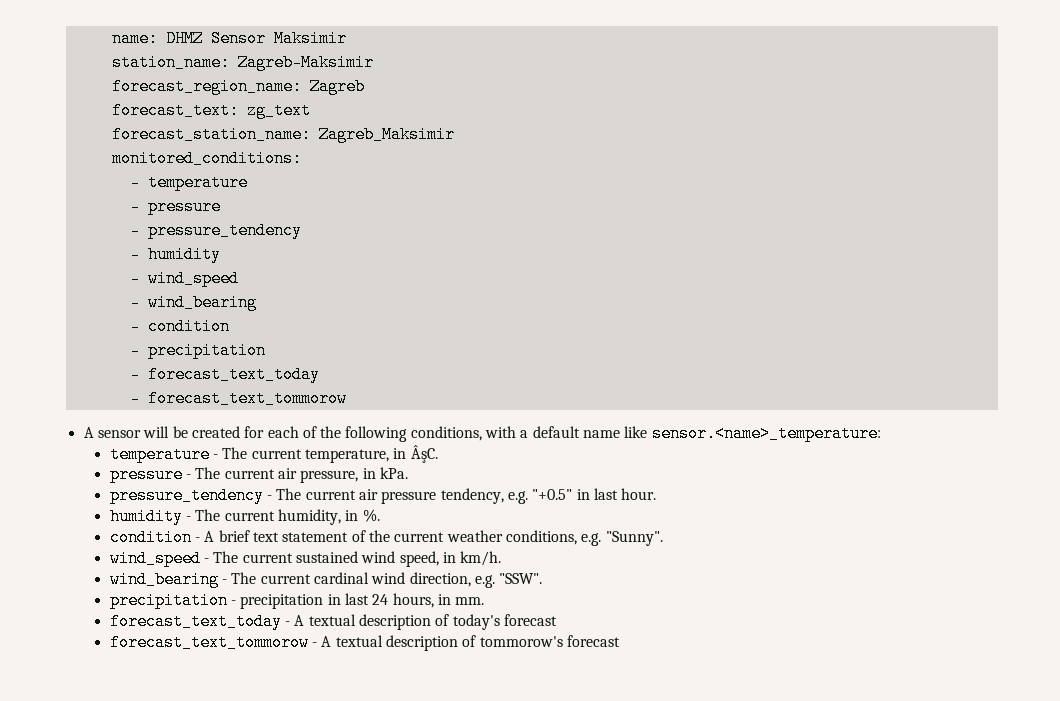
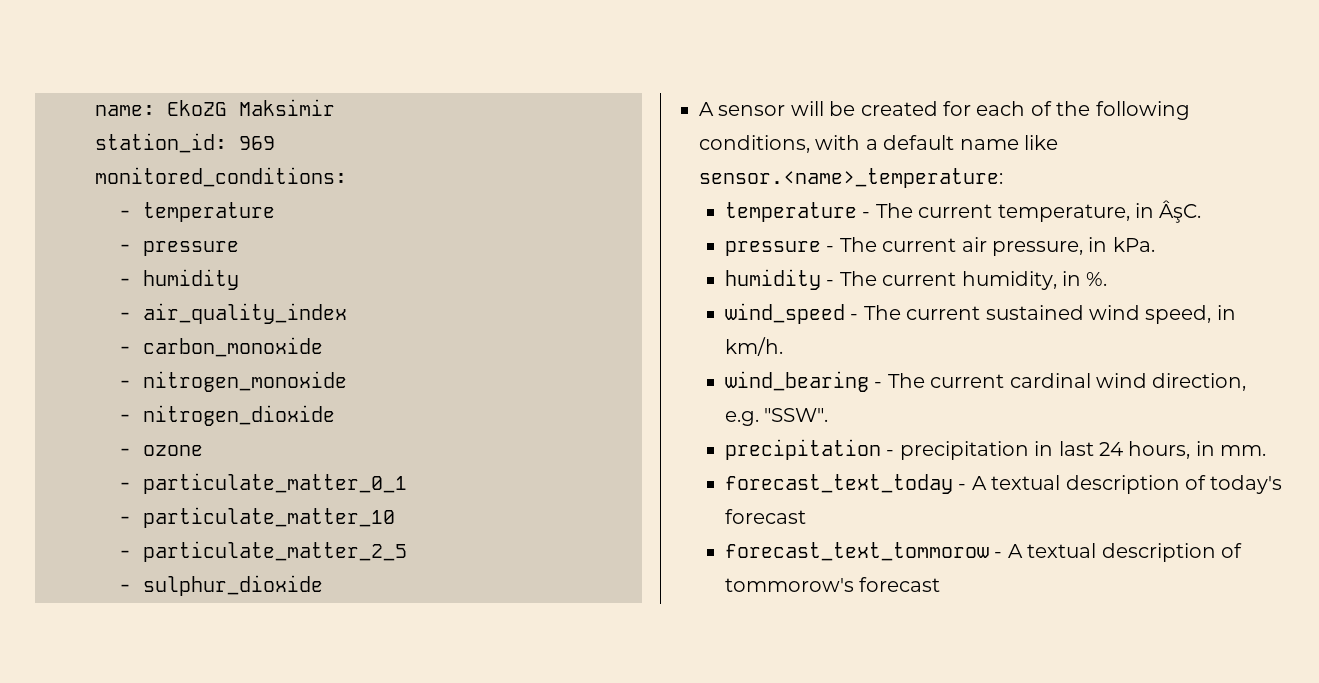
- name: DHMZ Sensor Maksimir
+ name: EkoZG Maksimir
- station_name: Zagreb-Maksimir
- forecast_region_name: Zagreb
- forecast_text: zg_text
- forecast_station_name: Zagreb_Maksimir
+ station_id: 969
- - pressure_tendency
- - wind_speed
- - wind_bearing
- - condition
- - precipitation
- - forecast_text_today
- - forecast_text_tommorow
+ - air_quality_index
+ - carbon_monoxide
+ - nitrogen_monoxide
+ - nitrogen_dioxide
+ - ozone
+ - particulate_matter_0_1
+ - particulate_matter_10
+ - particulate_matter_2_5
+ - sulphur_dioxide
- pressure_tendency - The current air pressure tendency, e.g. "+0.5" in last hour.
- condition - A brief text statement of the current weather conditions, e.g. "Sunny".

